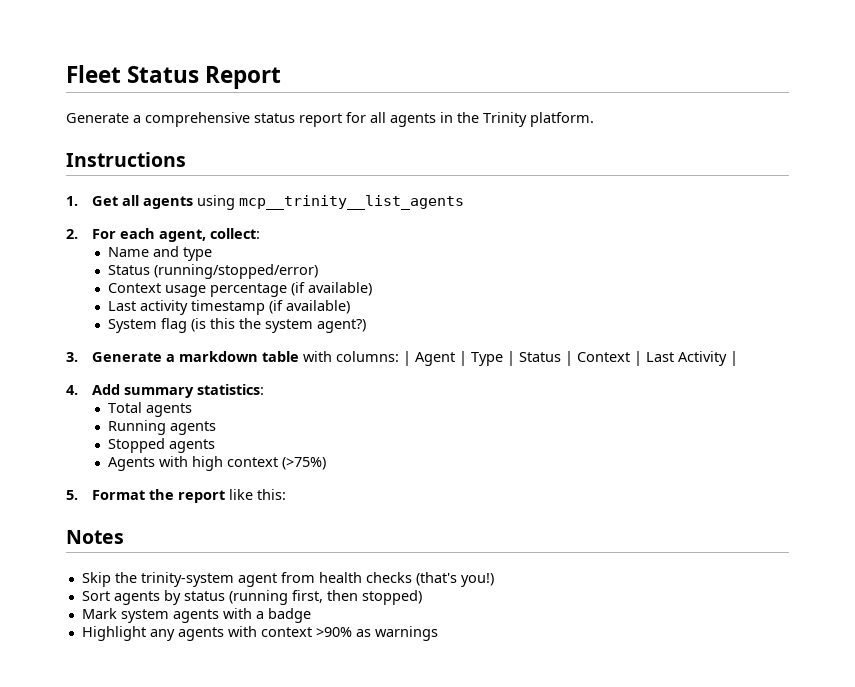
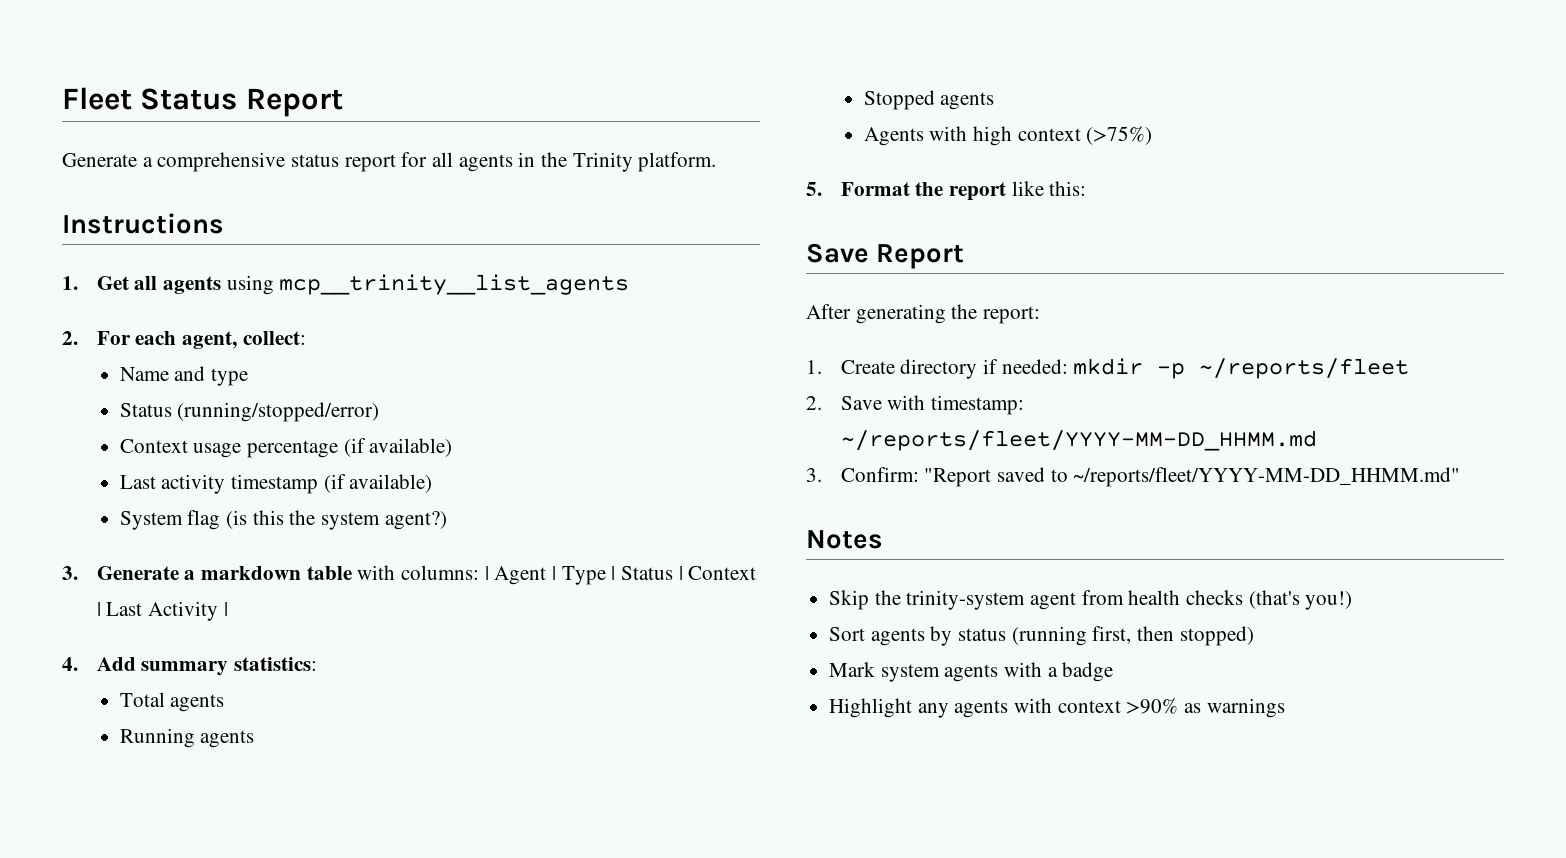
+ Save Report
+ After generating the report:
+ 1. Create directory if needed: mkdir -p ~/reports/fleet
+ 2. Save with timestamp: ~/reports/fleet/YYYY-MM-DD_HHMM.md
+ 3. Confirm: "Report saved to ~/reports/fleet/YYYY-MM-DD_HHMM.md"

